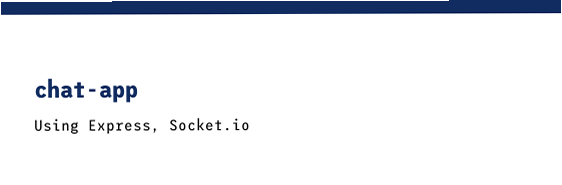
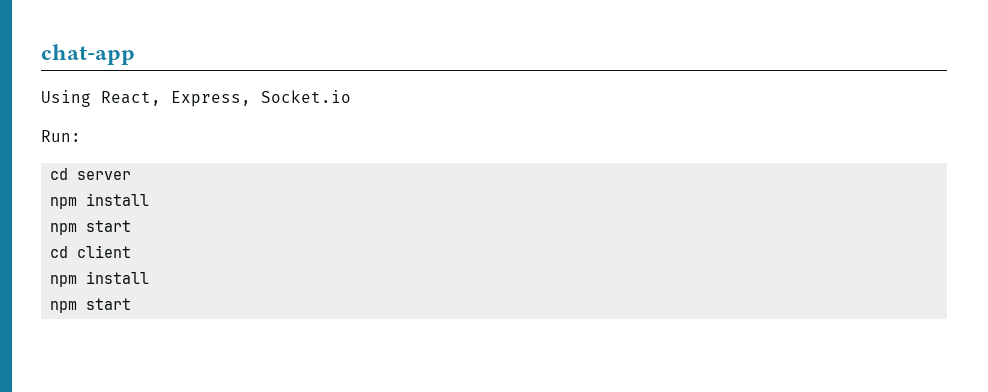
- Using Express, Socket.io
+ Using React, Express, Socket.io
+ Run:
+ cd server
+ npm install
+ npm start
+ cd client
+ npm install
+ npm start

